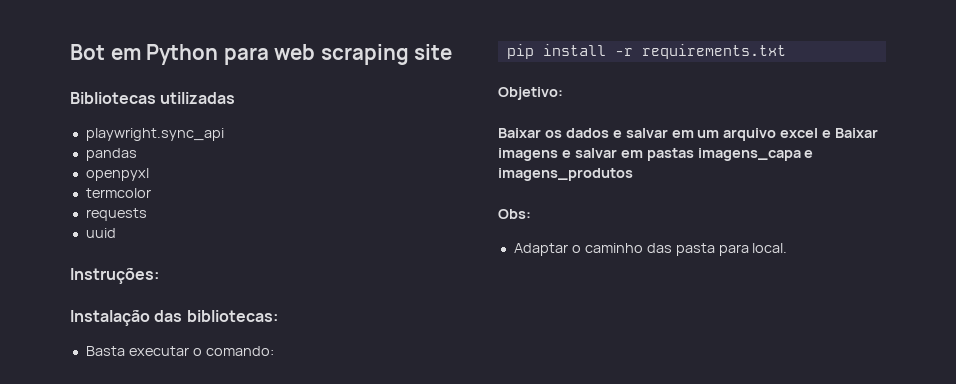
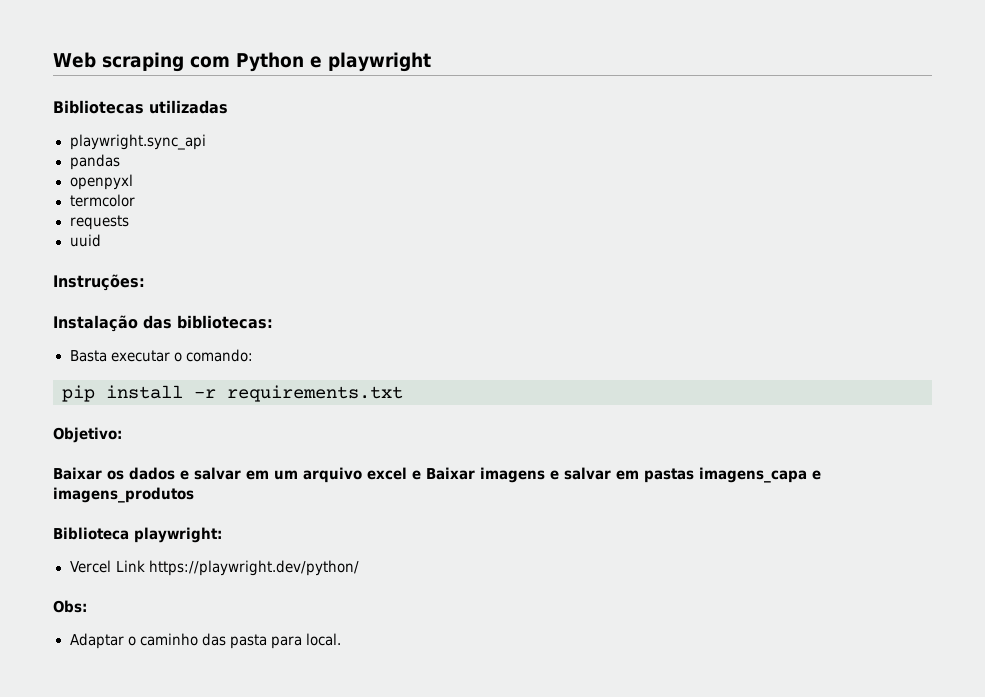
- Bot em Python para web scraping site
+ Web scraping com Python e playwright
+ Biblioteca playwright:
+ Vercel Link https://playwright.dev/python/

